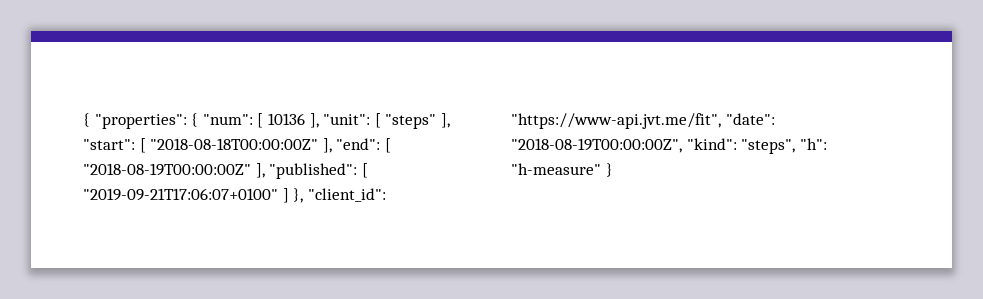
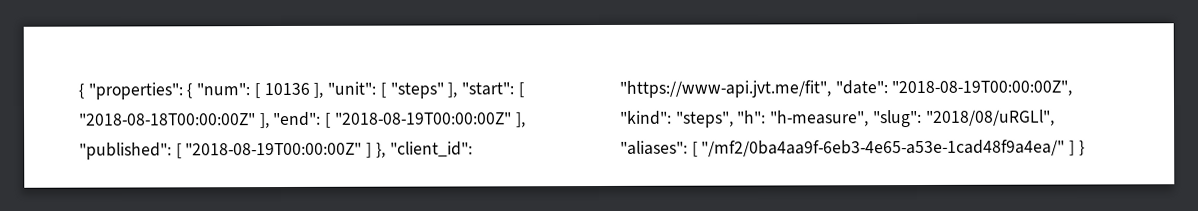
- { "properties": { "num": [ 10136 ], "unit": [ "steps" ], "start": [ "2018-08-18T00:00:00Z" ], "end": [ "2018-08-19T00:00:00Z" ], "published": [ "2019-09-21T17:06:07+0100" ] }, "client_id": "https://www-api.jvt.me/fit", "date": "2018-08-19T00:00:00Z", "kind": "steps", "h": "h-measure" }
+ { "properties": { "num": [ 10136 ], "unit": [ "steps" ], "start": [ "2018-08-18T00:00:00Z" ], "end": [ "2018-08-19T00:00:00Z" ], "published": [ "2018-08-19T00:00:00Z" ] }, "client_id": "https://www-api.jvt.me/fit", "date": "2018-08-19T00:00:00Z", "kind": "steps", "h": "h-measure", "slug": "2018/08/uRGLl", "aliases": [ "/mf2/0ba4aa9f-6eb3-4e65-a53e-1cad48f9a4ea/" ] }

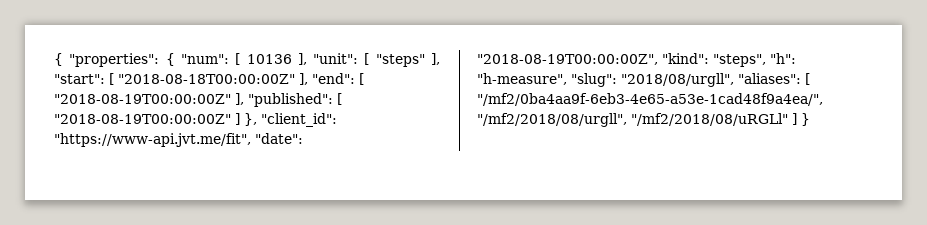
- { "properties": { "num": [ 10136 ], "unit": [ "steps" ], "start": [ "2018-08-18T00:00:00Z" ], "end": [ "2018-08-19T00:00:00Z" ], "published": [ "2018-08-19T00:00:00Z" ] }, "client_id": "https://www-api.jvt.me/fit", "date": "2018-08-19T00:00:00Z", "kind": "steps", "h": "h-measure", "slug": "2018/08/uRGLl", "aliases": [ "/mf2/0ba4aa9f-6eb3-4e65-a53e-1cad48f9a4ea/" ] }
+ { "properties": { "num": [ 10136 ], "unit": [ "steps" ], "start": [ "2018-08-18T00:00:00Z" ], "end": [ "2018-08-19T00:00:00Z" ], "published": [ "2018-08-19T00:00:00Z" ] }, "client_id": "https://www-api.jvt.me/fit", "date": "2018-08-19T00:00:00Z", "kind": "steps", "h": "h-measure", "slug": "2018/08/urgll", "aliases": [ "/mf2/0ba4aa9f-6eb3-4e65-a53e-1cad48f9a4ea/", "/mf2/2018/08/urgll", "/mf2/2018/08/uRGLl" ] }

